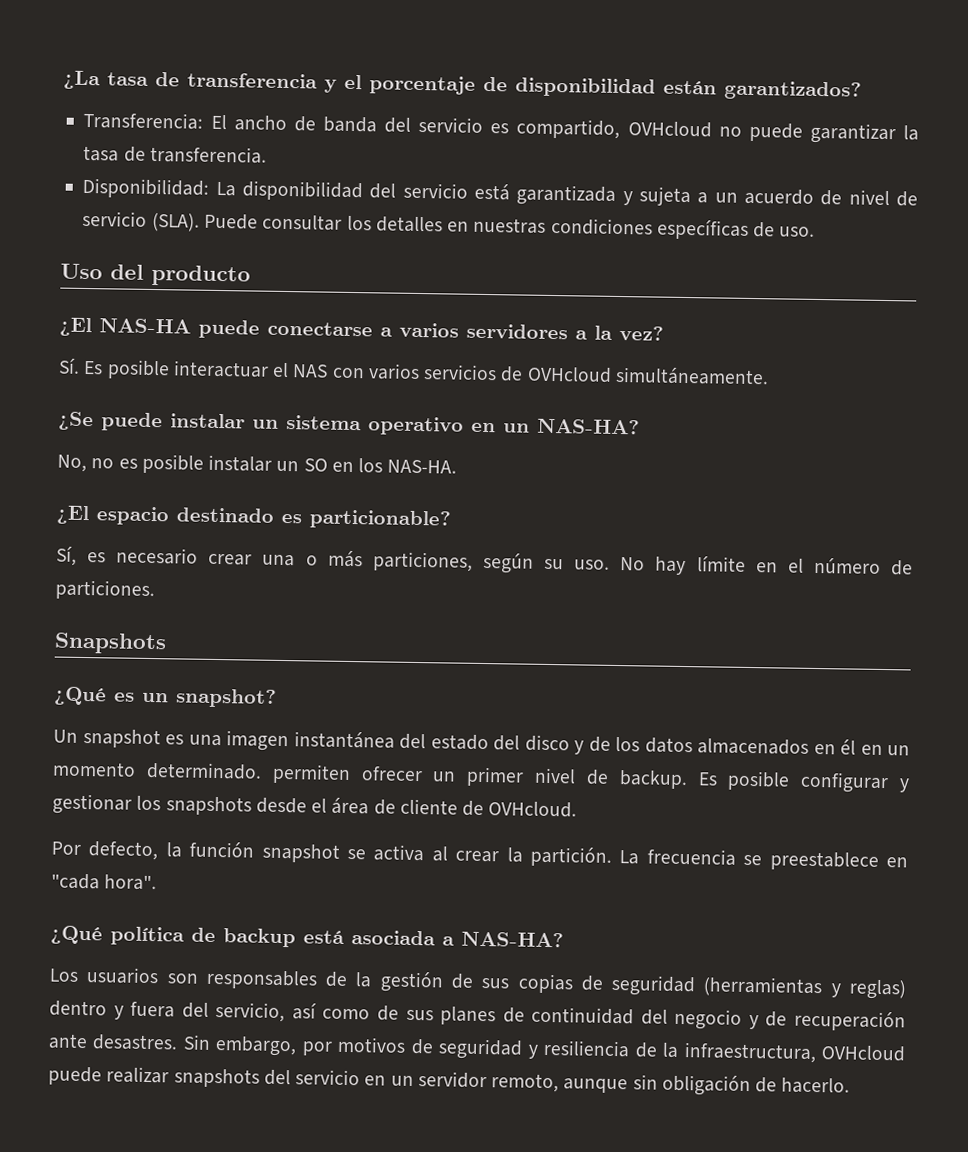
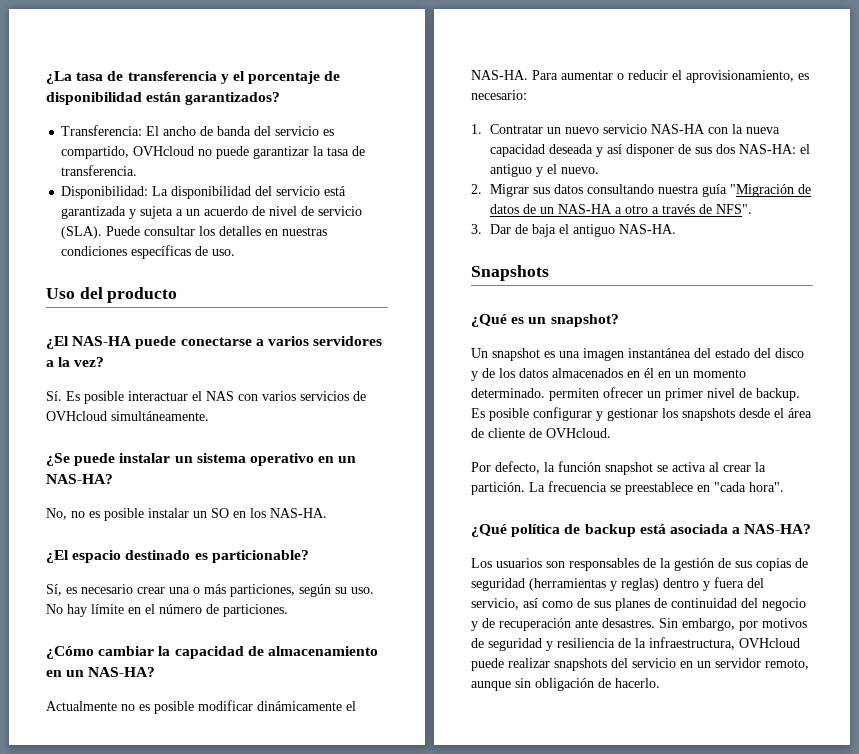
+ ¿Cómo cambiar la capacidad de almacenamiento en un NAS-HA?
+ Actualmente no es posible modificar dinámicamente el NAS-HA. Para aumentar o reducir el aprovisionamiento, es necesario:
+ 1. Contratar un nuevo servicio NAS-HA con la nueva capacidad deseada y así disponer de sus dos NAS-HA: el antiguo y el nuevo.
+ 2. Migrar sus datos consultando nuestra guía "Migración de datos de un NAS-HA a otro a través de NFS".
+ 3. Dar de baja el antiguo NAS-HA.

